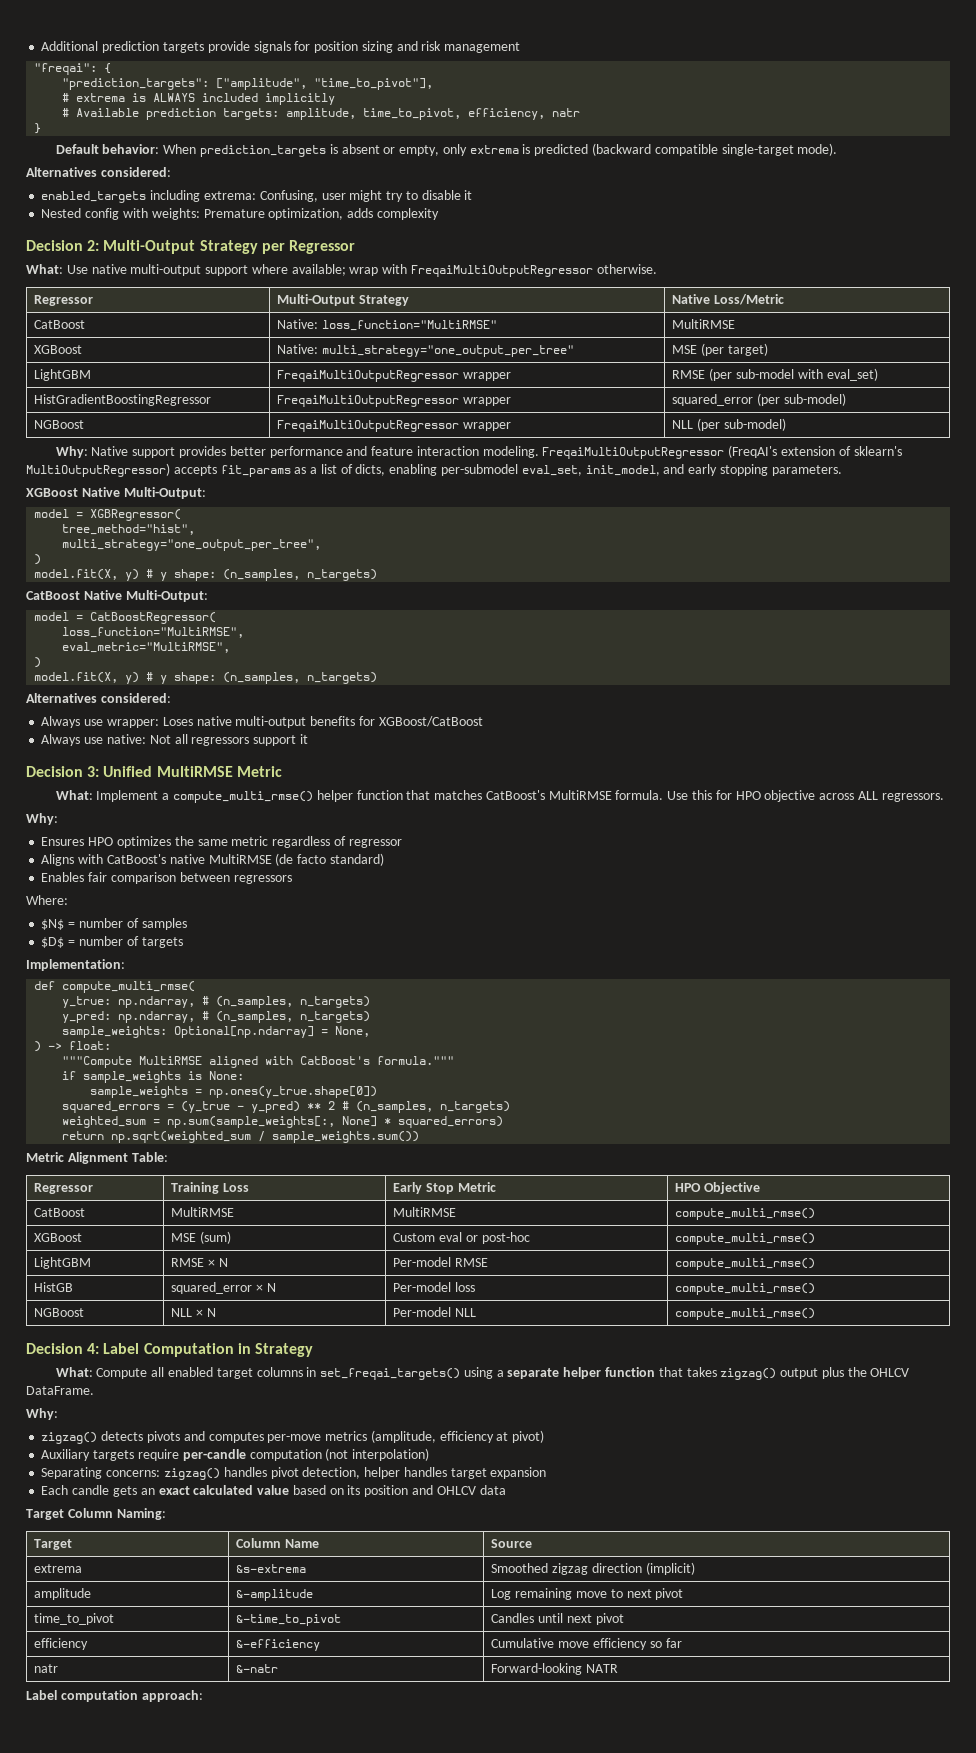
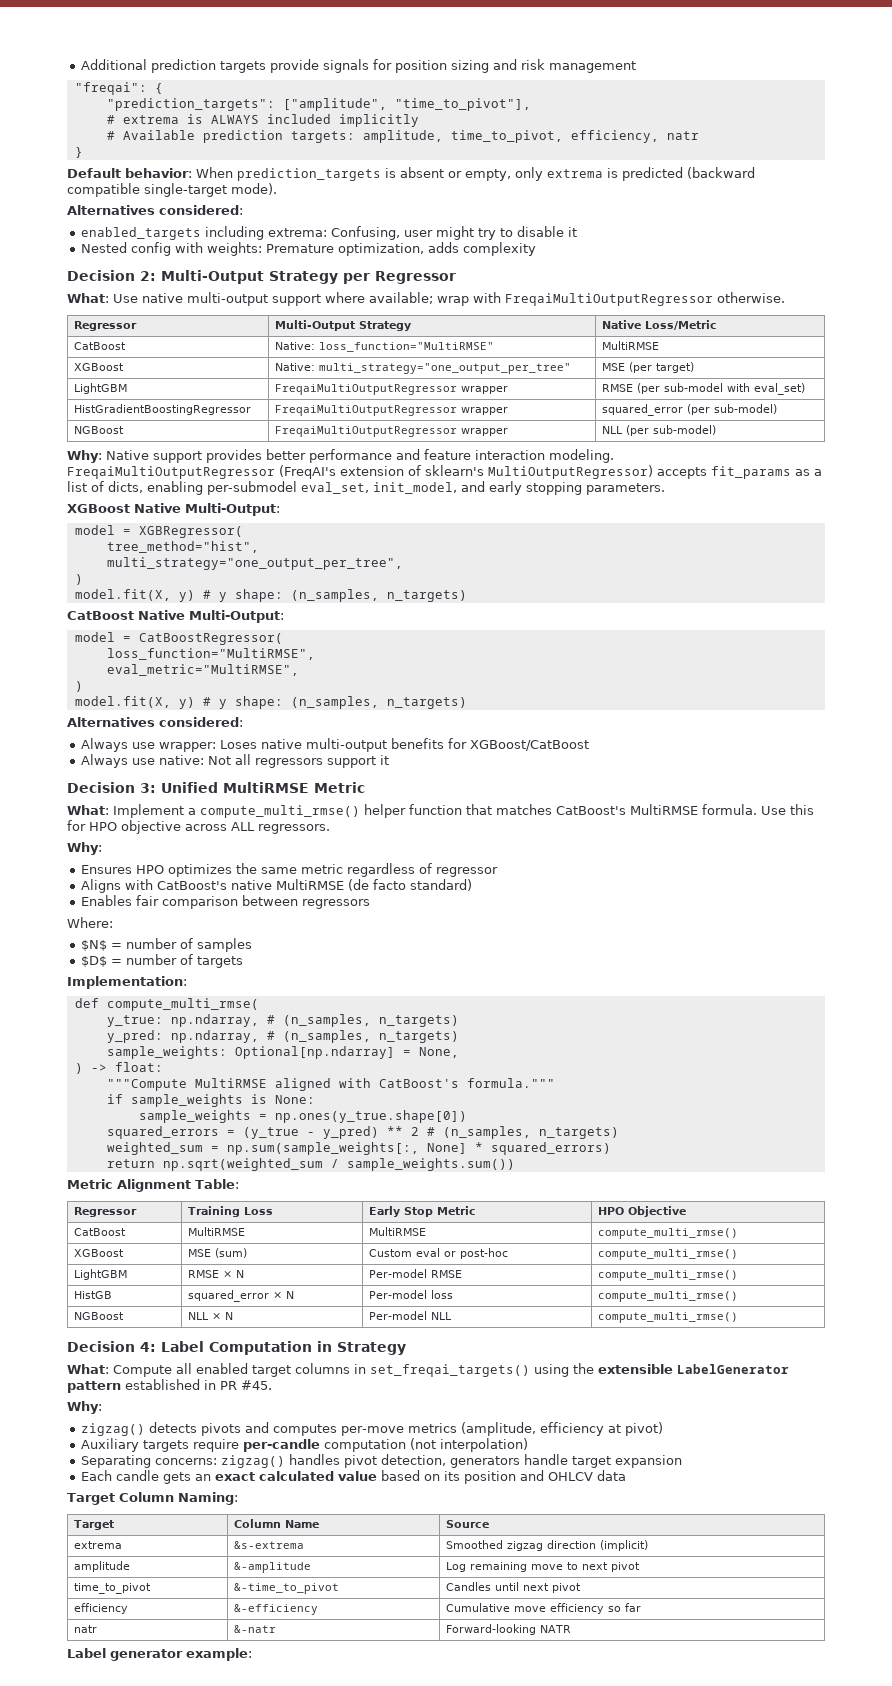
- What: Compute all enabled target columns in set_freqai_targets() using a separate helper function that takes zigzag() output plus the OHLCV DataFrame.
+ What: Compute all enabled target columns in set_freqai_targets() using the extensible LabelGenerator pattern established in PR #45.
- Separating concerns: zigzag() handles pivot detection, helper handles target expansion
+ Separating concerns: zigzag() handles pivot detection, generators handle target expansion
- Label computation approach:
+ Label generator example:

